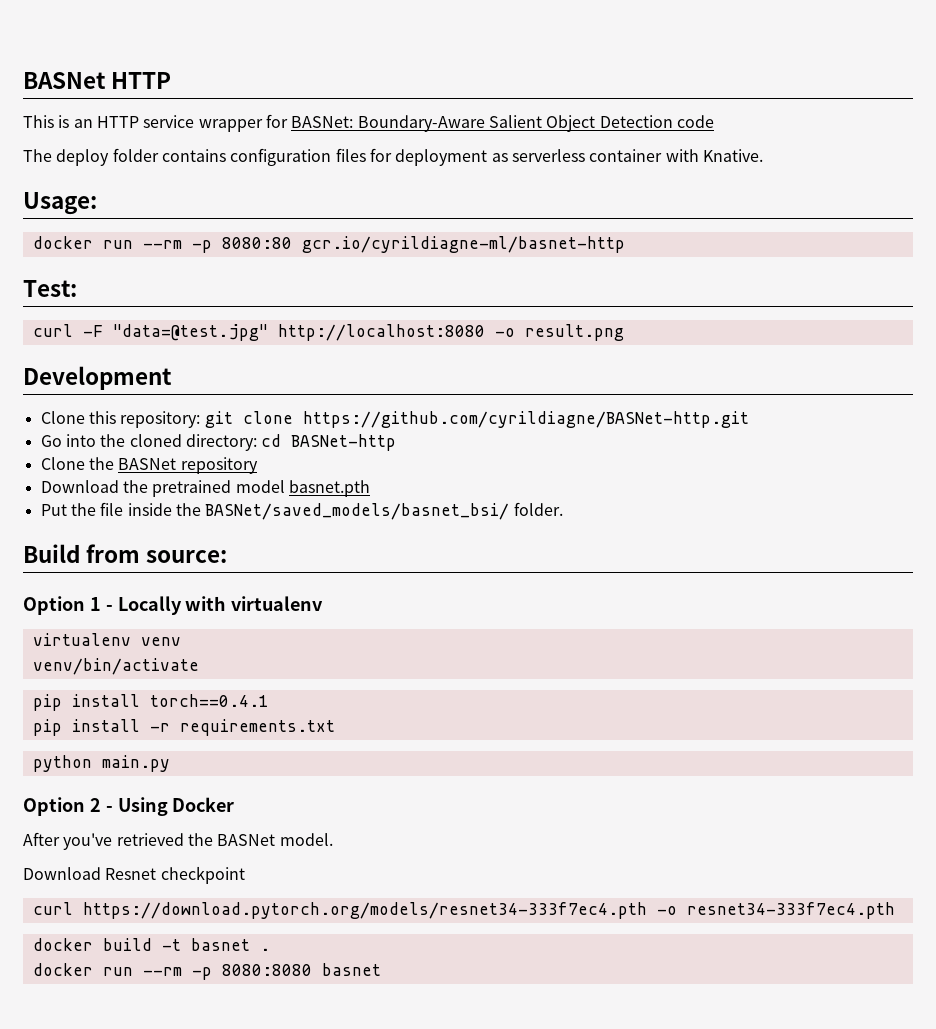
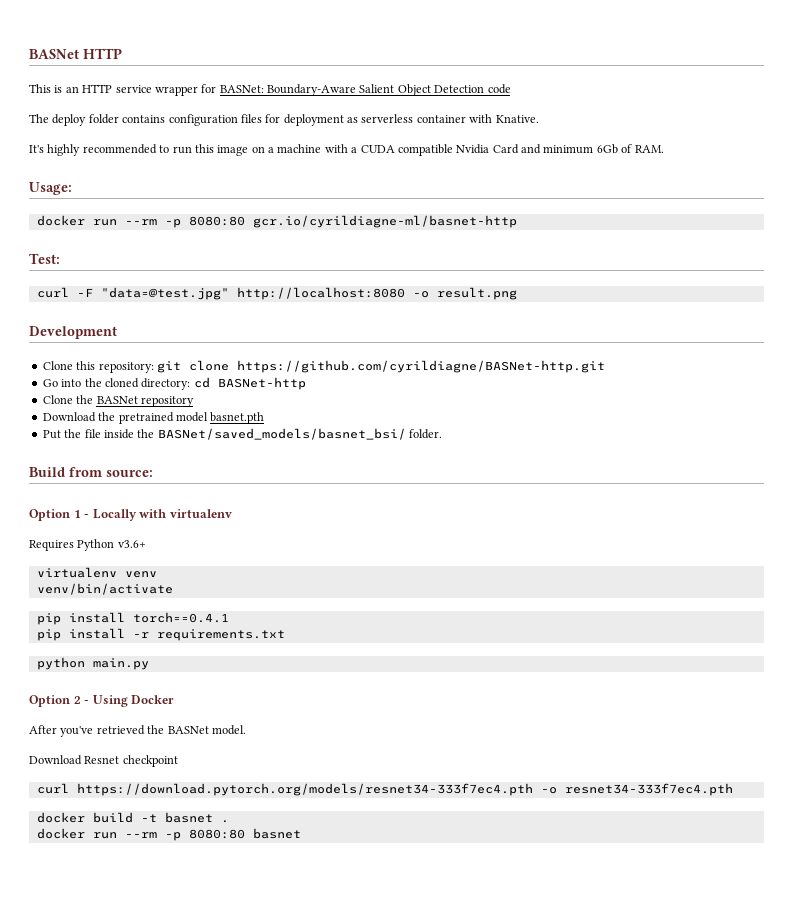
+ It's highly recommended to run this image on a machine with a CUDA compatible Nvidia Card and minimum 6Gb of RAM.
+ Requires Python v3.6+
- docker run --rm -p 8080:8080 basnet
+ docker run --rm -p 8080:80 basnet

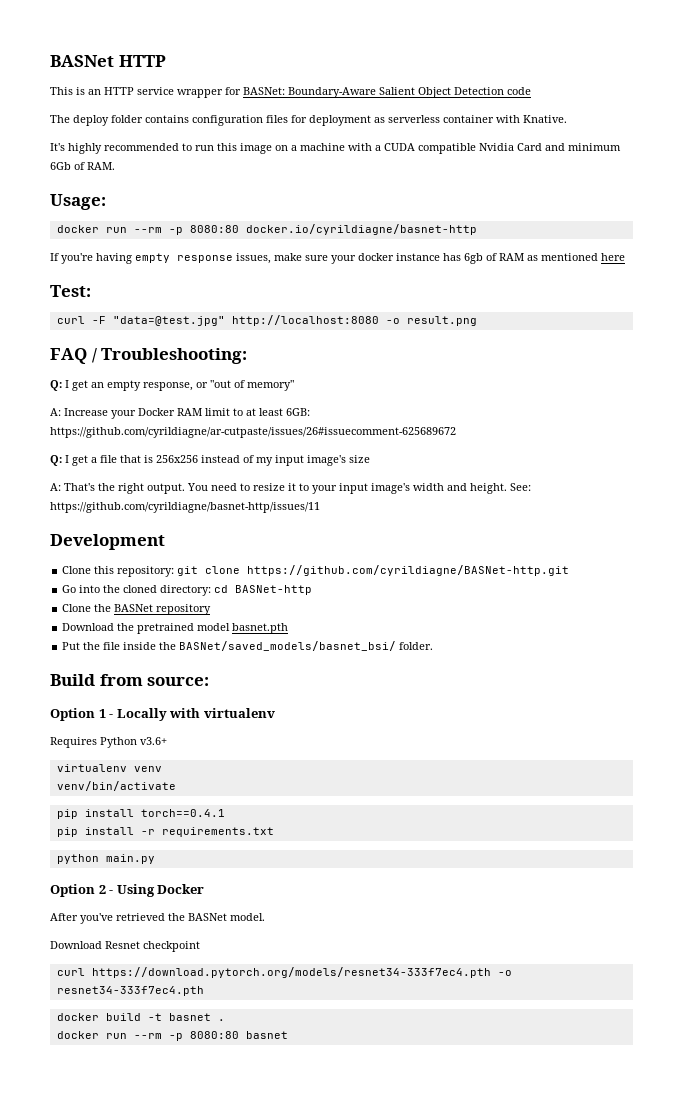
- docker run --rm -p 8080:80 gcr.io/cyrildiagne-ml/basnet-http
+ docker run --rm -p 8080:80 docker.io/cyrildiagne/basnet-http
+ If you're having empty response issues, make sure your docker instance has 6gb of RAM as mentioned here
+ FAQ / Troubleshooting:
+ Q: I get an empty response, or "out of memory"
+ A: Increase your Docker RAM limit to at least 6GB: https://github.com/cyrildiagne/ar-cutpaste/issues/26#issuecomment-625689672
+ Q: I get a file that is 256x256 instead of my input image's size
+ A: That's the right output. You need to resize it to your input image's width and height. See: https://github.com/cyrildiagne/basnet-http/issues/11

